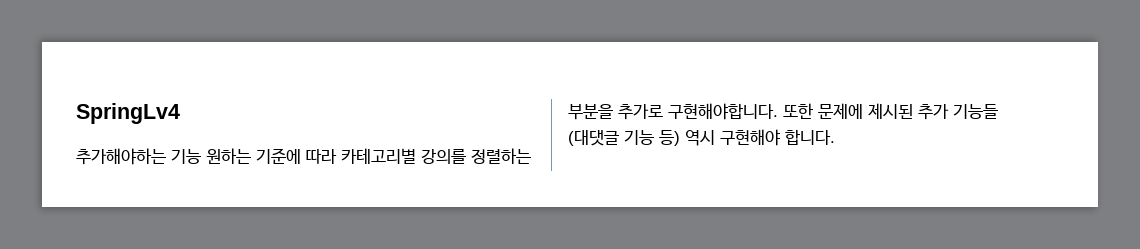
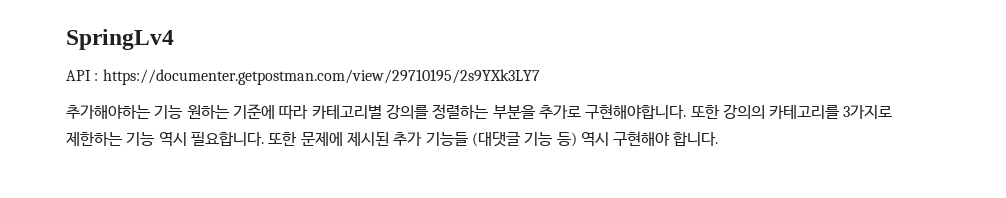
+ API : https://documenter.getpostman.com/view/29710195/2s9YXk3LY7
- 또한 문제에 제시된 추가 기능들 (대댓글 기능 등) 역시 구현해야 합니다.
+ 또한 강의의 카테고리를 3가지로 제한하는 기능 역시 필요합니다. 또한 문제에 제시된 추가 기능들 (대댓글 기능 등) 역시 구현해야 합니다.

